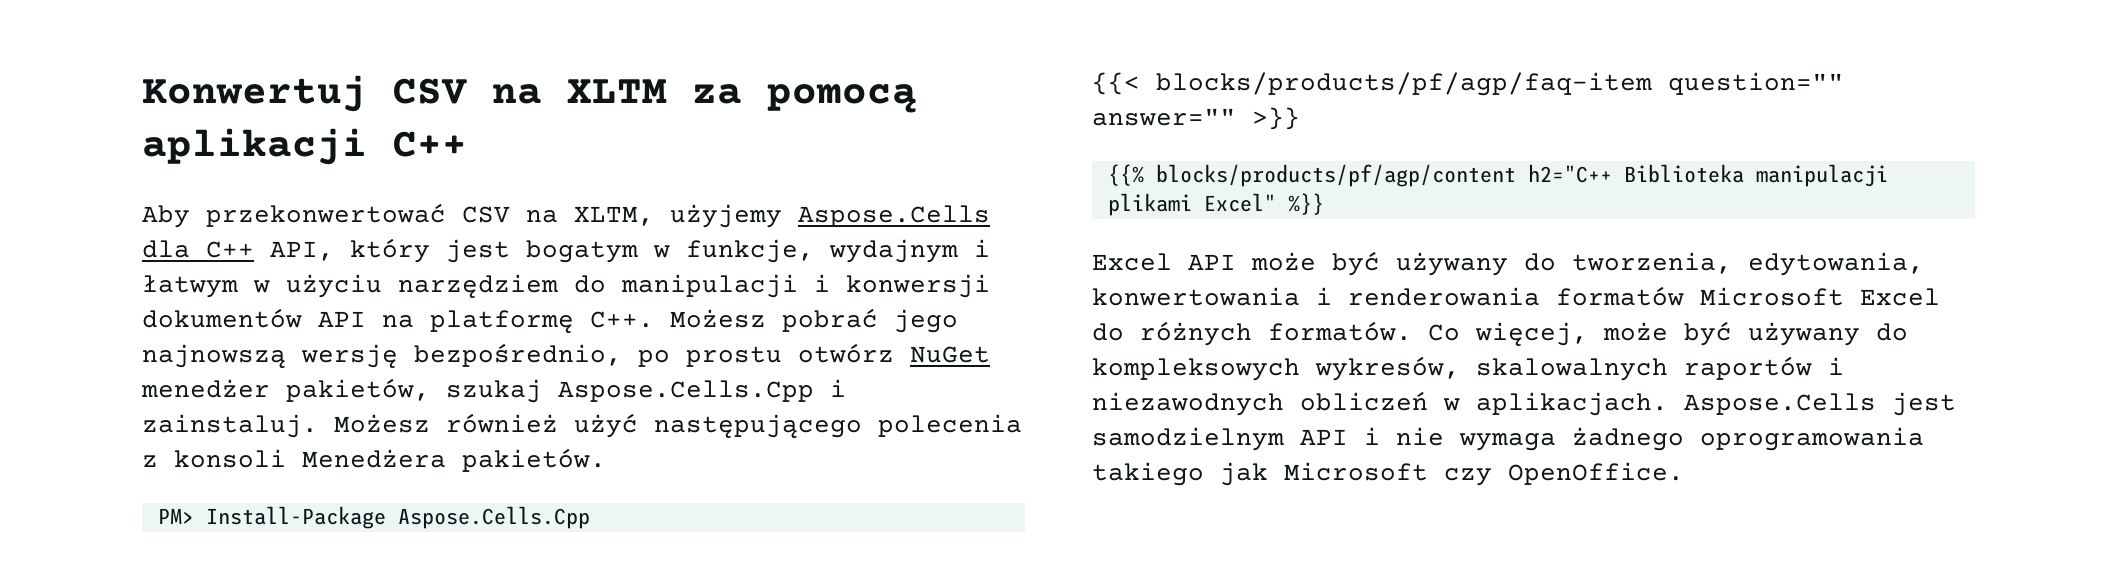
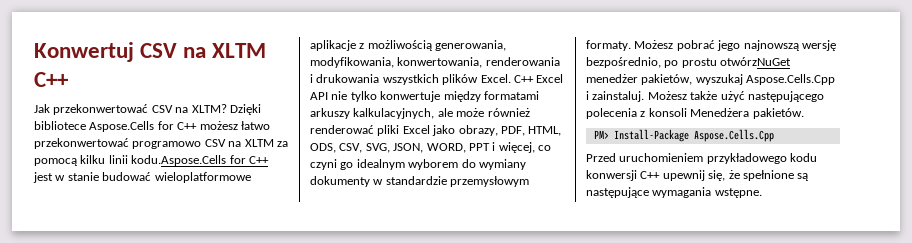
- Konwertuj CSV na XLTM za pomocą aplikacji C++
- Aby przekonwertować CSV na XLTM, użyjemy Aspose.Cells dla C++ API, który jest bogatym w funkcje, wydajnym i łatwym w użyciu narzędziem do manipulacji i konwersji dokumentów API na platformę C++. Możesz pobrać jego najnowszą wersję bezpośrednio, po prostu otwórz NuGet menedżer pakietów, szukaj Aspose.Cells.Cpp i zainstaluj.
+ Konwertuj CSV na XLTM C++
+ Jak przekonwertować CSV na XLTM? Dzięki bibliotece Aspose.Cells for C++ możesz łatwo przekonwertować programowo CSV na XLTM za pomocą kilku linii kodu.Aspose.Cells for C++ jest w stanie budować wieloplatformowe aplikacje z możliwością generowania, modyfikowania, konwertowania, renderowania i drukowania wszystkich plików Excel. C++ Excel API nie tylko konwertuje między formatami arkuszy kalkulacyjnych, ale może również renderować pliki Excel jako obrazy, PDF, HTML, ODS, CSV, SVG, JSON, WORD, PPT i więcej, co czyni go idealnym wyborem do wymiany dokumenty w standardzie przemysłowym formaty. Możesz pobrać jego najnowszą wersję bezpośrednio, po prostu otwórzNuGet menedżer pakietów, wyszukaj Aspose.Cells.Cpp i zainstaluj.
- Możesz również użyć następującego polecenia z konsoli Menedżera pakietów.
+ Możesz także użyć następującego polecenia z konsoli Menedżera pakietów.
- {{< blocks/products/pf/agp/faq-item question="" answer="" >}}
- {{% blocks/products/pf/agp/content h2="C++ Biblioteka manipulacji plikami Excel" %}}
- Excel API może być używany do tworzenia, edytowania, konwertowania i renderowania formatów Microsoft Excel do różnych formatów. Co więcej, może być używany do kompleksowych wykresów, skalowalnych raportów i niezawodnych obliczeń w aplikacjach. Aspose.Cells jest samodzielnym API i nie wymaga żadnego oprogramowania takiego jak Microsoft czy OpenOffice.
+ Przed uruchomieniem przykładowego kodu konwersji C++ upewnij się, że spełnione są następujące wymagania wstępne.

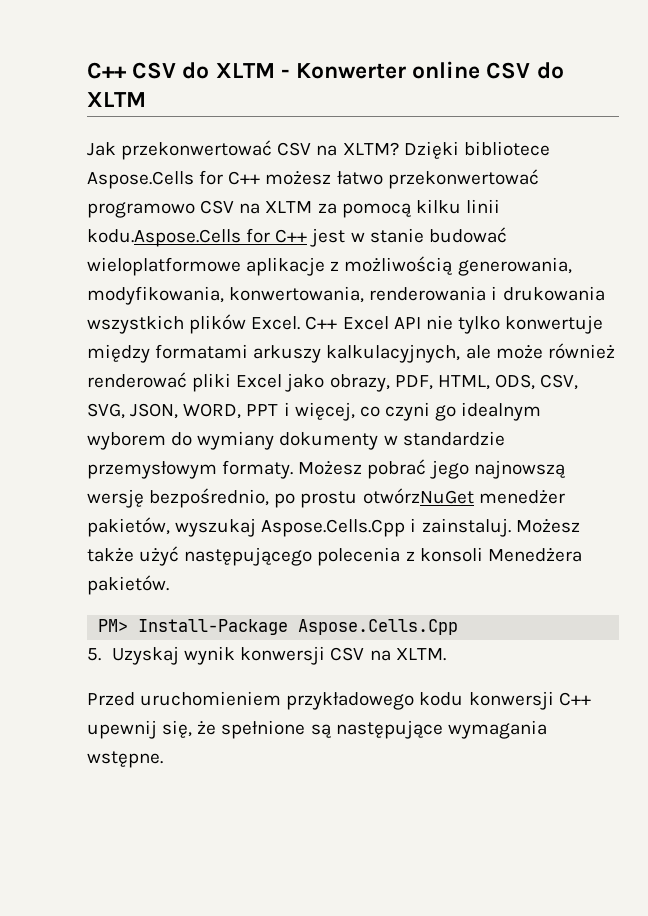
- Konwertuj CSV na XLTM C++
+ C++ CSV do XLTM - Konwerter online CSV do XLTM
+ 5. Uzyskaj wynik konwersji CSV na XLTM.

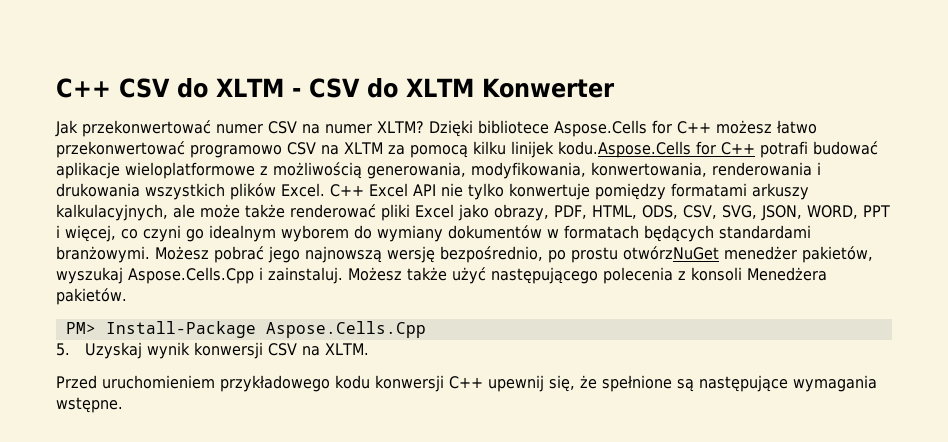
- C++ CSV do XLTM - Konwerter online CSV do XLTM
+ C++ CSV do XLTM - CSV do XLTM Konwerter
- Jak przekonwertować CSV na XLTM?
+ Jak przekonwertować numer CSV na numer XLTM?
- Dzięki bibliotece Aspose.Cells for C++ możesz łatwo przekonwertować programowo CSV na XLTM za pomocą kilku linii kodu.Aspose.Cells for C++ jest w stanie budować wieloplatformowe aplikacje z możliwością generowania, modyfikowania, konwertowania, renderowania i drukowania wszystkich plików Excel.
+ Dzięki bibliotece Aspose.Cells for C++ możesz łatwo przekonwertować programowo CSV na XLTM za pomocą kilku linijek kodu.Aspose.Cells for C++ potrafi budować aplikacje wieloplatformowe z możliwością generowania, modyfikowania, konwertowania, renderowania i drukowania wszystkich plików Excel.
- C++ Excel API nie tylko konwertuje między formatami arkuszy kalkulacyjnych, ale może również renderować pliki Excel jako obrazy, PDF, HTML, ODS, CSV, SVG, JSON, WORD, PPT i więcej, co czyni go idealnym wyborem do wymiany dokumenty w standardzie przemysłowym formaty.
+ C++ Excel API nie tylko konwertuje pomiędzy formatami arkuszy kalkulacyjnych, ale może także renderować pliki Excel jako obrazy, PDF, HTML, ODS, CSV, SVG, JSON, WORD, PPT i więcej, co czyni go idealnym wyborem do wymiany dokumentów w formatach będących standardami branżowymi.

